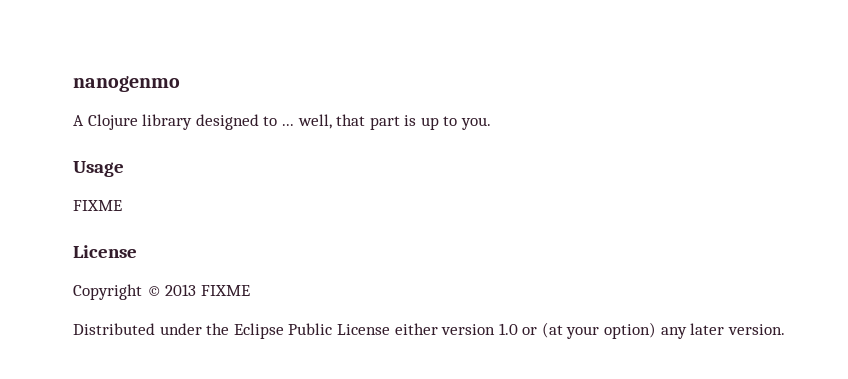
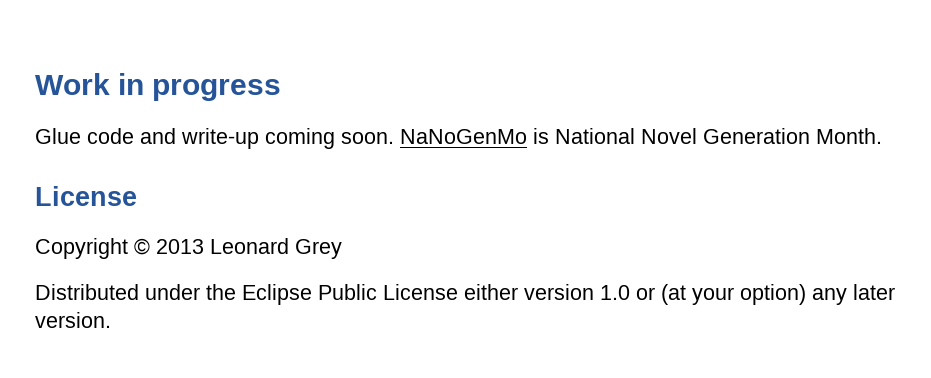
- nanogenmo
- A Clojure library designed to ... well, that part is up to you.
- Usage
- FIXME
+ Work in progress
+ Glue code and write-up coming soon. NaNoGenMo is National Novel Generation Month.
- Copyright © 2013 FIXME
+ Copyright © 2013 Leonard Grey

